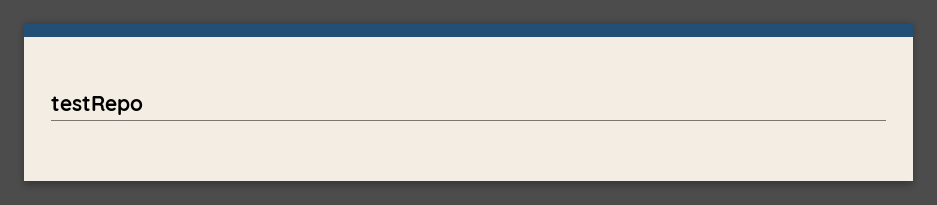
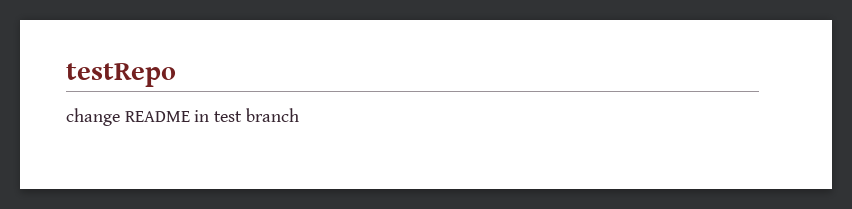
+ change README in test branch

